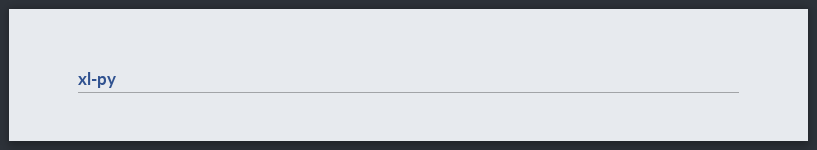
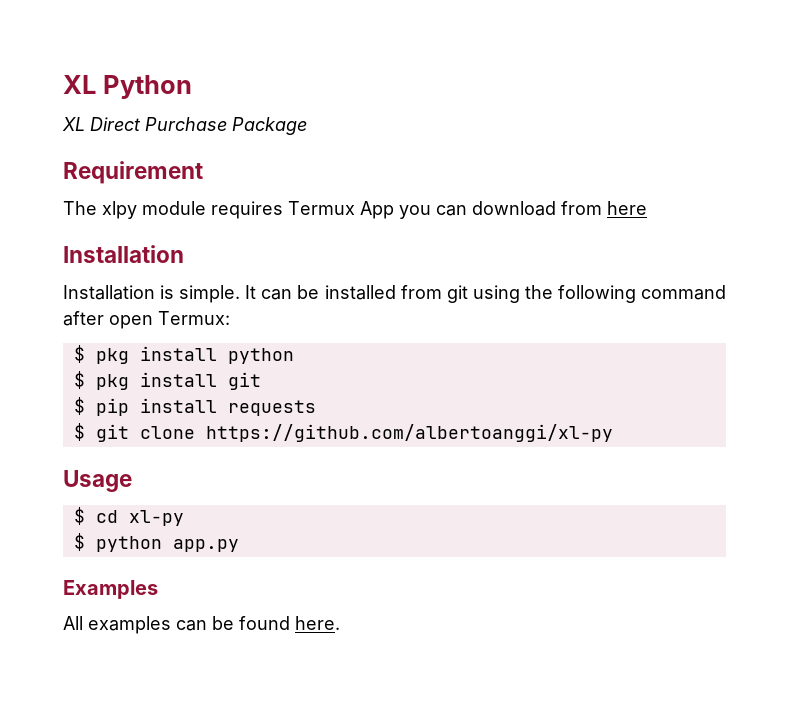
- xl-py
+ XL Python
+ XL Direct Purchase Package
+ Requirement
+ The xlpy module requires Termux App you can download from here
+ Installation
+ Installation is simple. It can be installed from git using the following command after open Termux:
+ $ pkg install python
+ $ pkg install git
+ $ pip install requests
+ $ git clone https://github.com/albertoanggi/xl-py
+ Usage
+ $ cd xl-py
+ $ python app.py
+ Examples
+ All examples can be found here.

